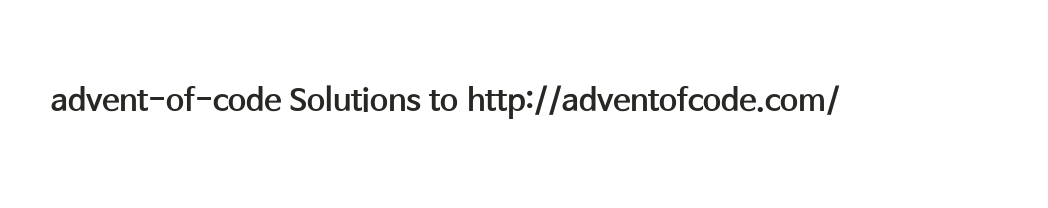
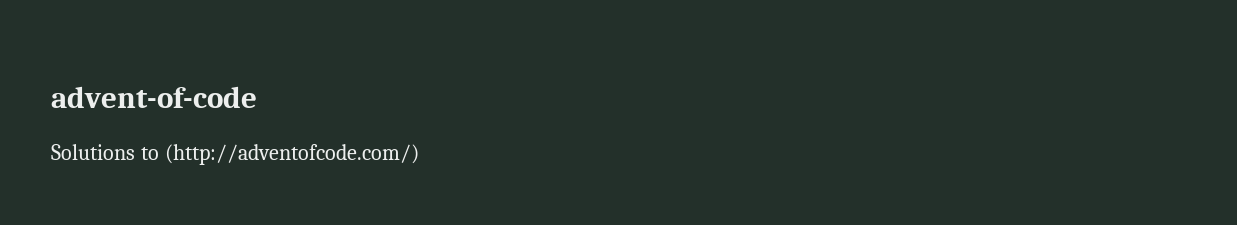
- advent-of-code Solutions to http://adventofcode.com/
+ advent-of-code
+ Solutions to (http://adventofcode.com/)

